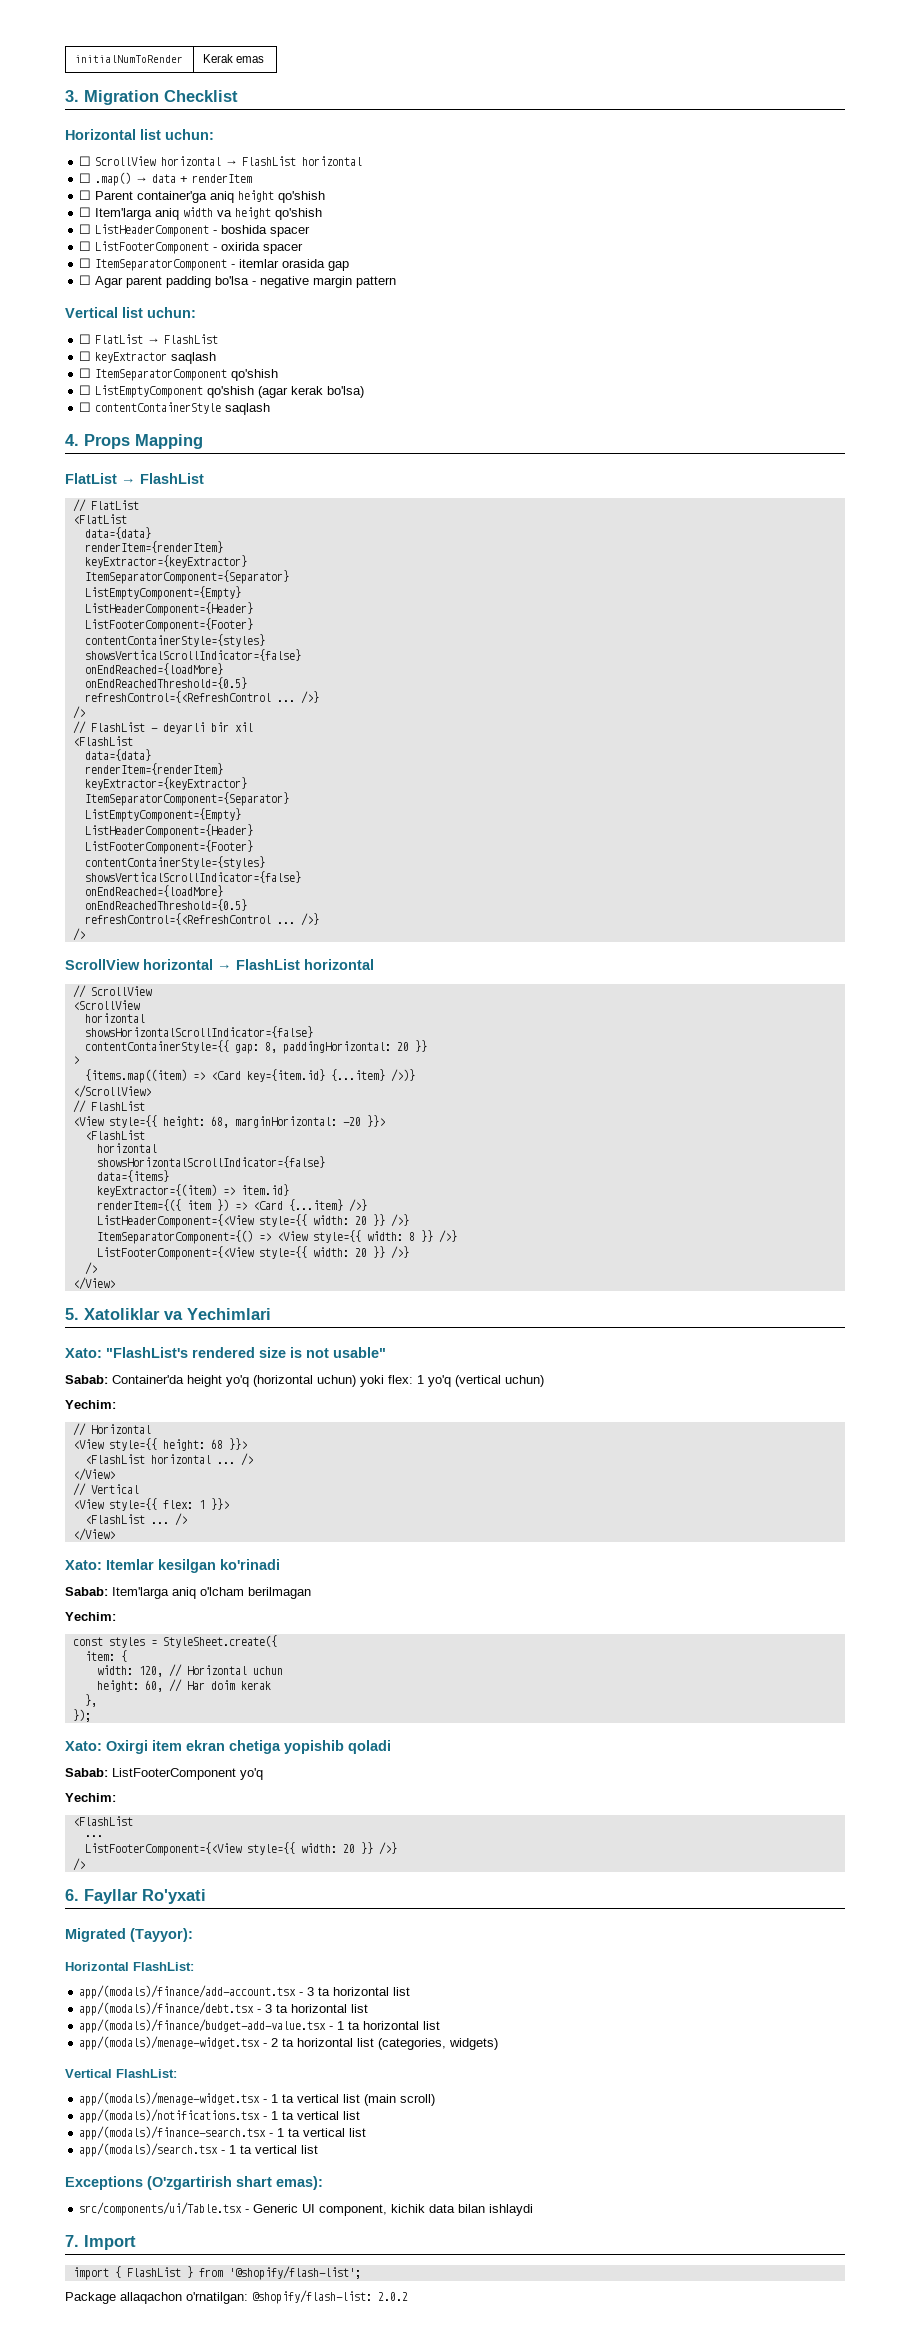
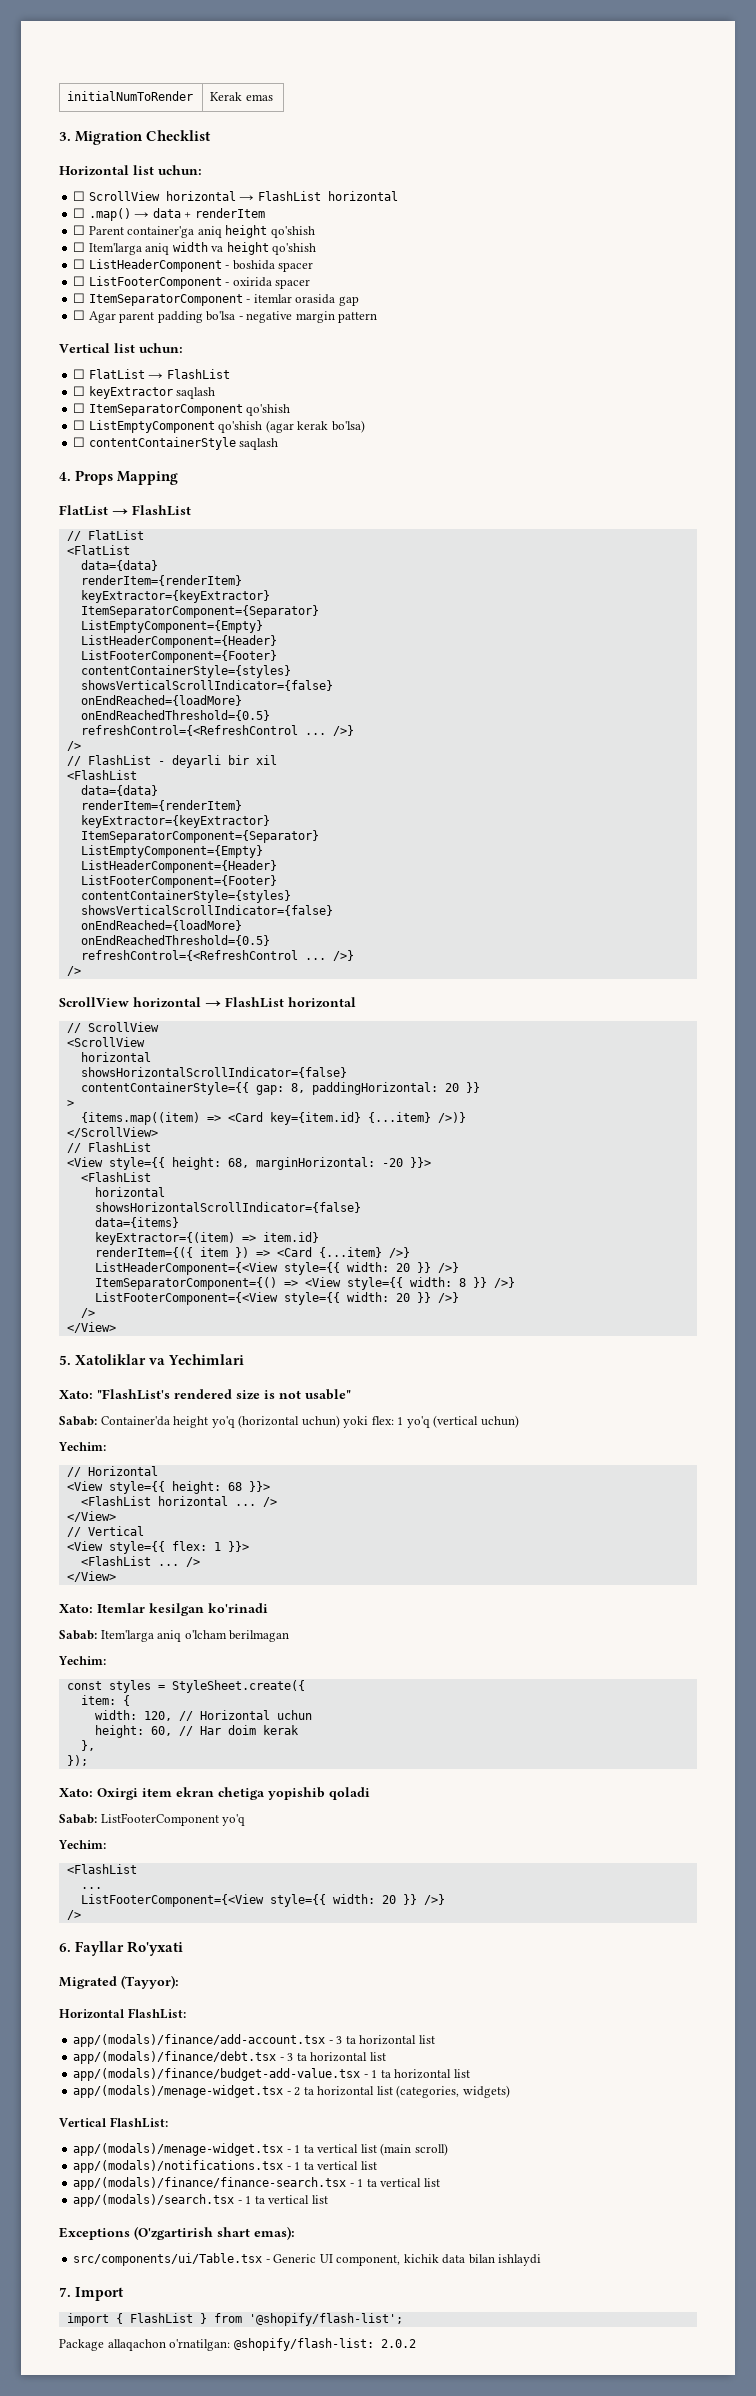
- app/(modals)/finance-search.tsx - 1 ta vertical list
+ app/(modals)/finance/finance-search.tsx - 1 ta vertical list

